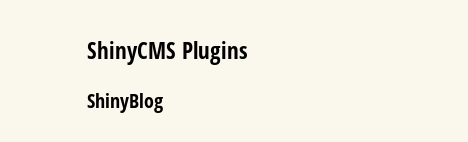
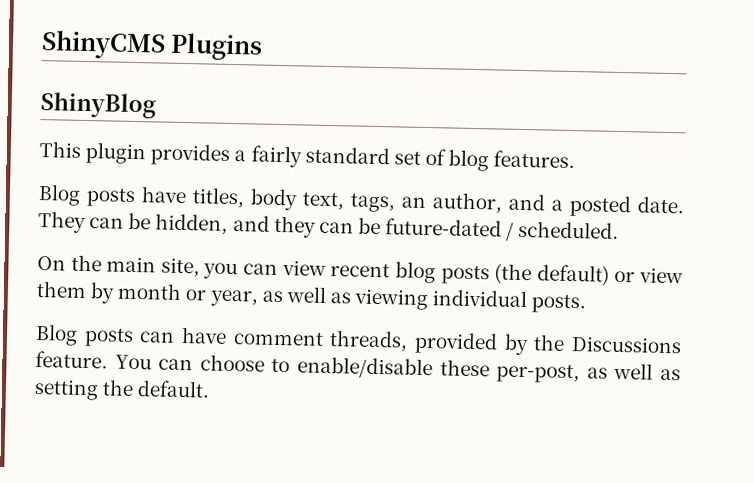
+ This plugin provides a fairly standard set of blog features.
+ Blog posts have titles, body text, tags, an author, and a posted date. They can be hidden, and they can be future-dated / scheduled.
+ On the main site, you can view recent blog posts (the default) or view them by month or year, as well as viewing individual posts.
+ Blog posts can have comment threads, provided by the Discussions feature. You can choose to enable/disable these per-post, as well as setting the default.

